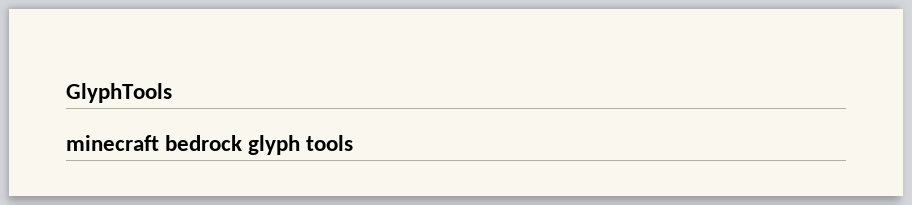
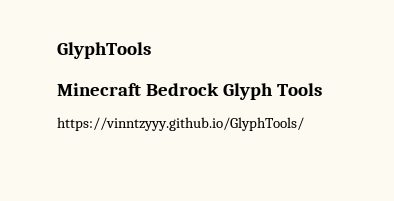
- minecraft bedrock glyph tools
+ Minecraft Bedrock Glyph Tools
+ https://vinntzyyy.github.io/GlyphTools/

